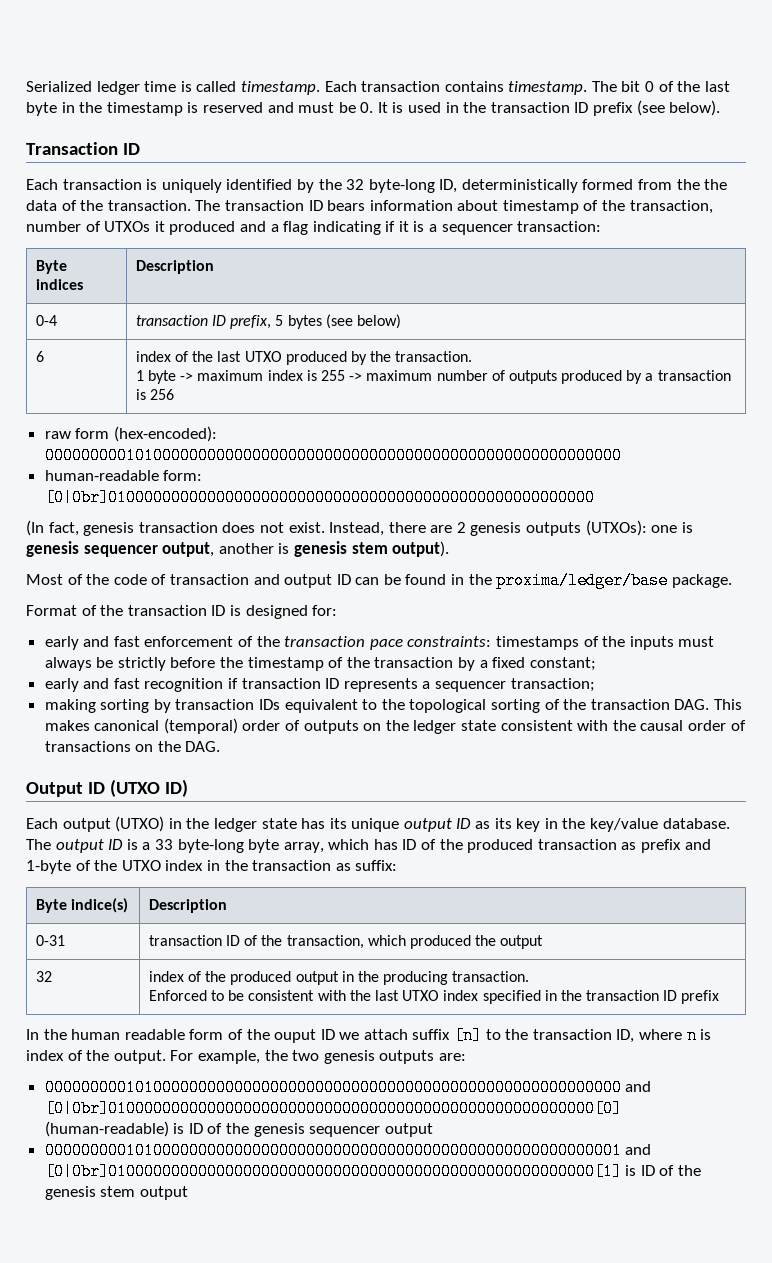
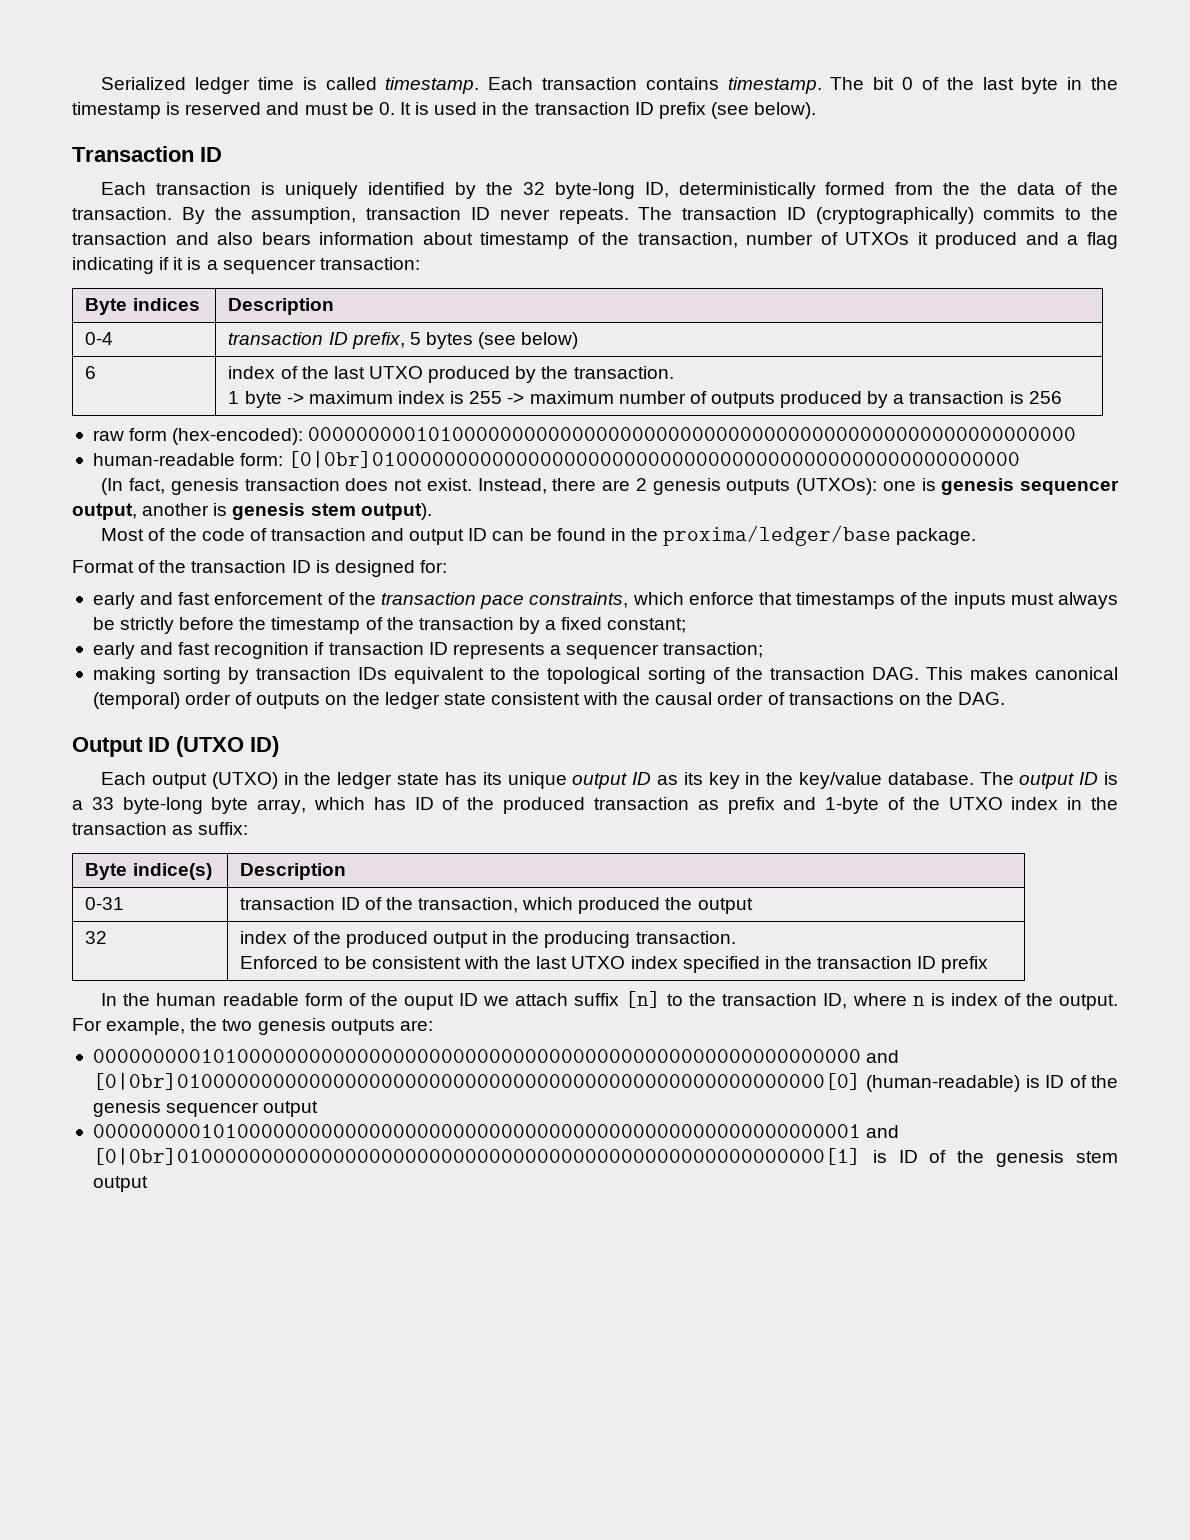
- The transaction ID bears information about timestamp of the transaction, number of UTXOs it produced and a flag indicating if it is a sequencer transaction:
+ By the assumption, transaction ID never repeats. The transaction ID (cryptographically) commits to the transaction and also bears information about timestamp of the transaction, number of UTXOs it produced and a flag indicating if it is a sequencer transaction:
- early and fast enforcement of the transaction pace constraints: timestamps of the inputs must always be strictly before the timestamp of the transaction by a fixed constant;
+ early and fast enforcement of the transaction pace constraints, which enforce that timestamps of the inputs must always be strictly before the timestamp of the transaction by a fixed constant;

